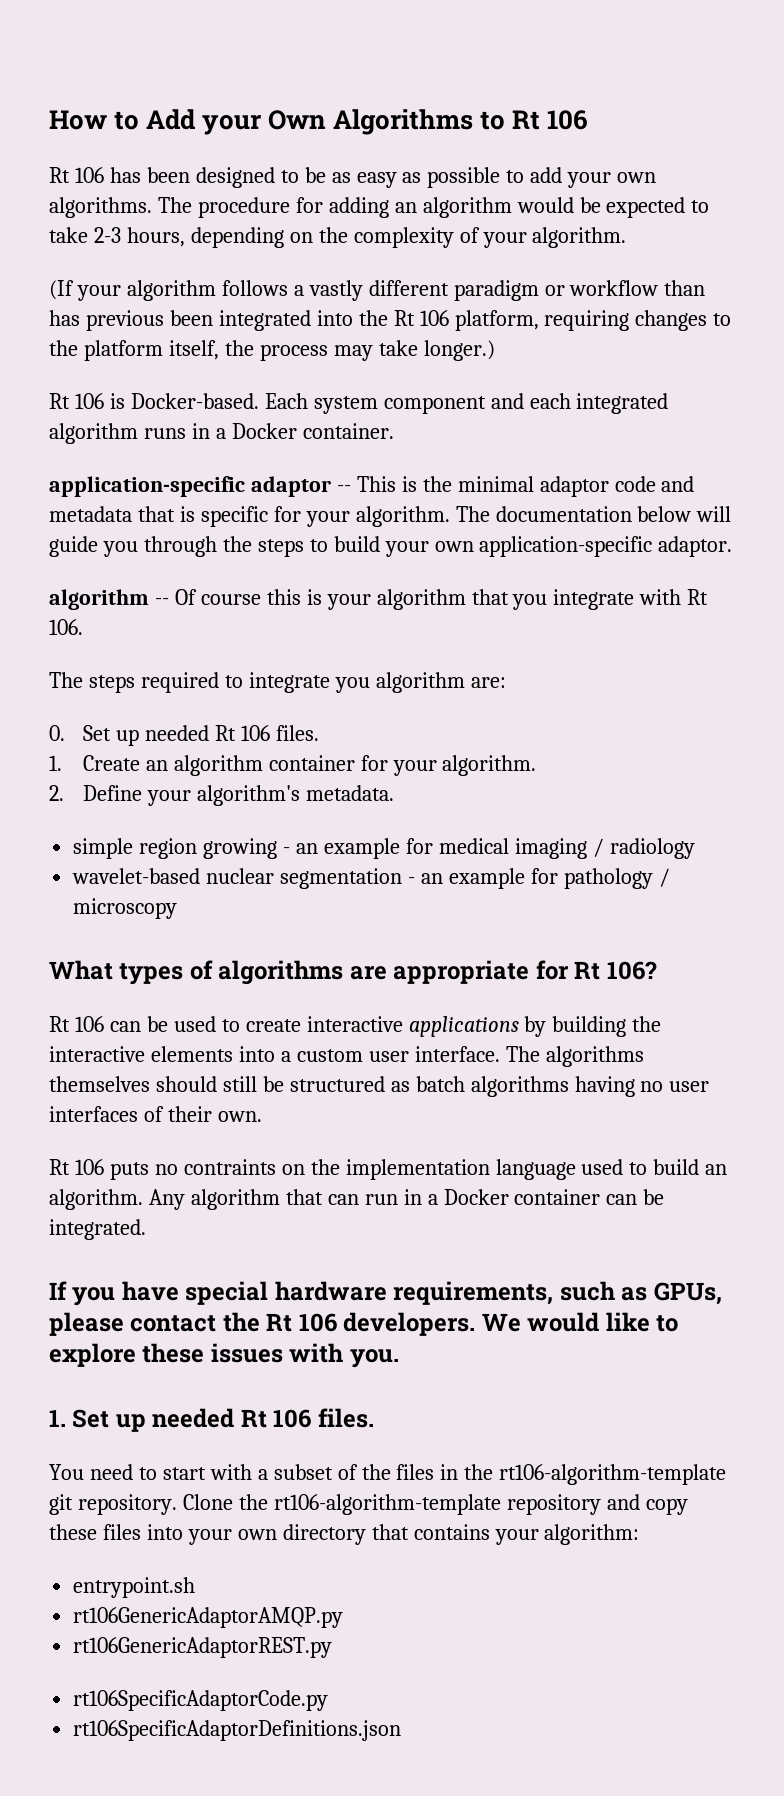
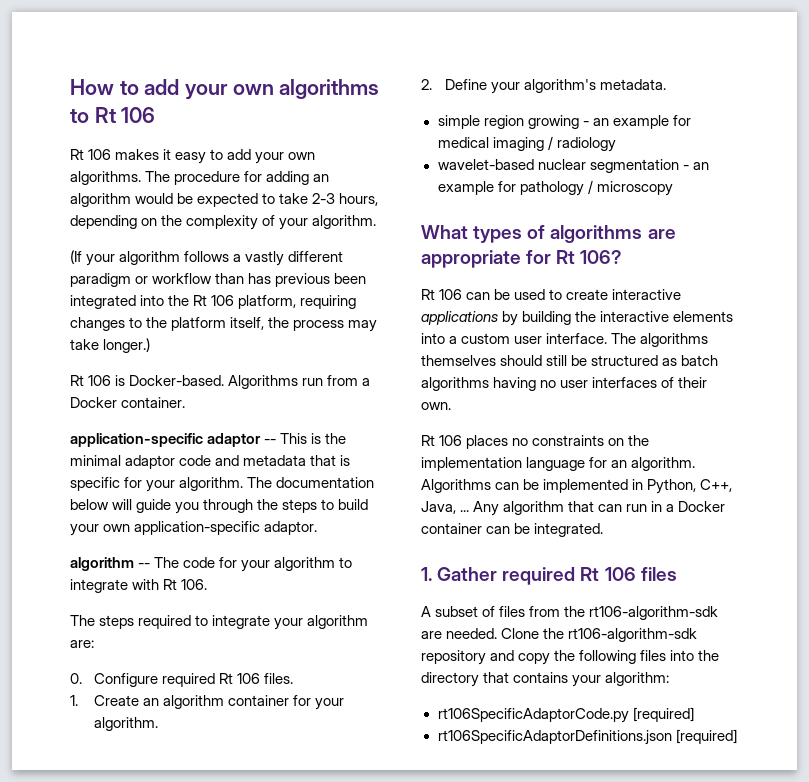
- How to Add your Own Algorithms to Rt 106
+ How to add your own algorithms to Rt 106
- Rt 106 has been designed to be as easy as possible to add your own algorithms.
+ Rt 106 makes it easy to add your own algorithms.
- Each system component and each integrated algorithm runs in a Docker container.
+ Algorithms run from a Docker container.
- algorithm -- Of course this is your algorithm that you integrate with Rt 106.
+ algorithm -- The code for your algorithm to integrate with Rt 106.
- The steps required to integrate you algorithm are:
+ The steps required to integrate your algorithm are:
- 0. Set up needed Rt 106 files.
+ 0. Configure required Rt 106 files.
- Rt 106 puts no contraints on the implementation language used to build an algorithm.
+ Rt 106 places no constraints on the implementation language for an algorithm. Algorithms can be implemented in Python, C++, Java, ...
- If you have special hardware requirements, such as GPUs, please contact the Rt 106 developers. We would like to explore these issues with you.
- 1. Set up needed Rt 106 files.
- You need to start with a subset of the files in the rt106-algorithm-template git repository.
+ 1. Gather required Rt 106 files
+ A subset of files from the rt106-algorithm-sdk are needed.
- Clone the rt106-algorithm-template repository and copy these files into your own directory that contains your algorithm:
+ Clone the rt106-algorithm-sdk repository and copy the following files into the directory that contains your algorithm:
- entrypoint.sh
- rt106GenericAdaptorAMQP.py
- rt106GenericAdaptorREST.py
- rt106SpecificAdaptorCode.py
+ rt106SpecificAdaptorCode.py [required]
- rt106SpecificAdaptorDefinitions.json
+ rt106SpecificAdaptorDefinitions.json [required]

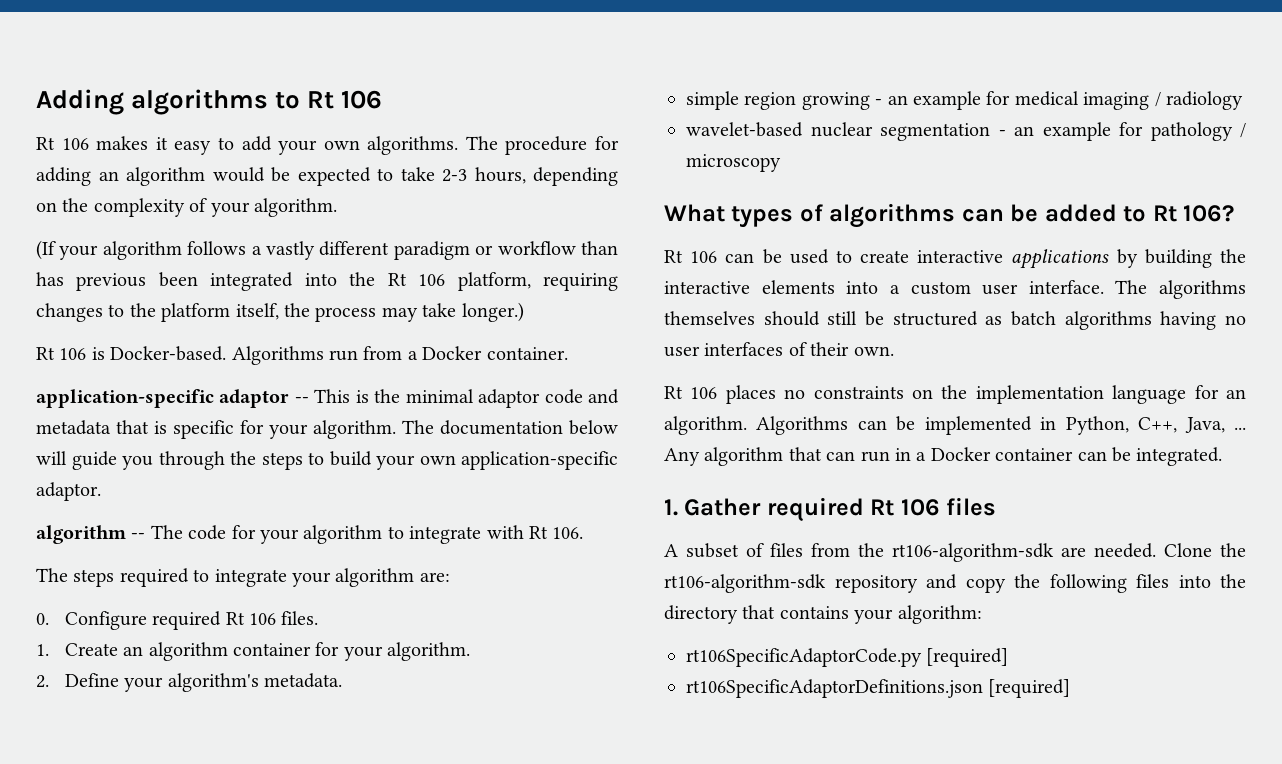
- How to add your own algorithms to Rt 106
+ Adding algorithms to Rt 106
- What types of algorithms are appropriate for Rt 106?
+ What types of algorithms can be added to Rt 106?

